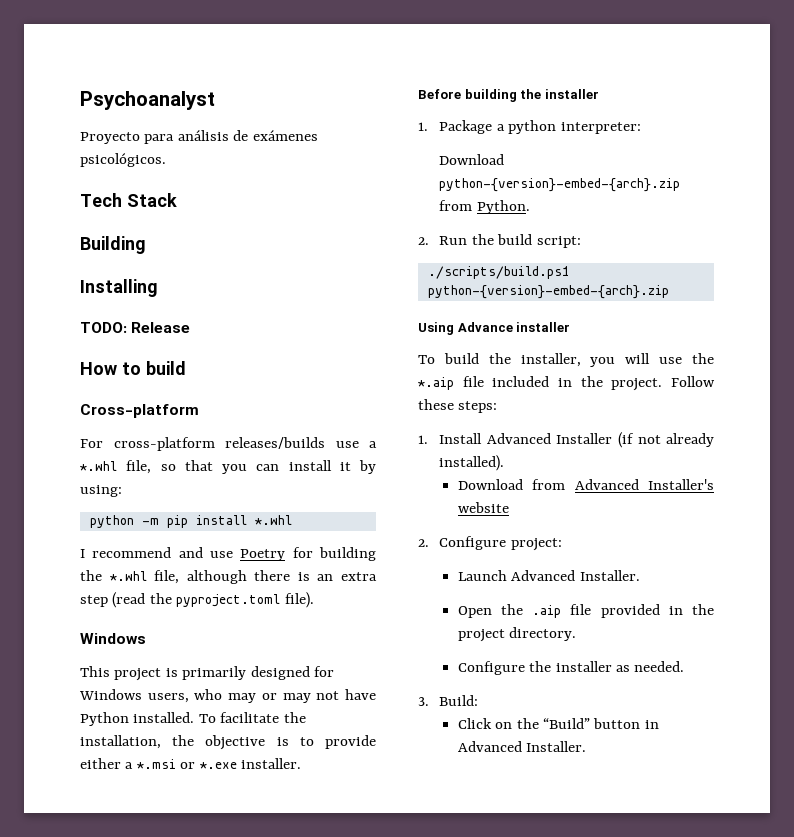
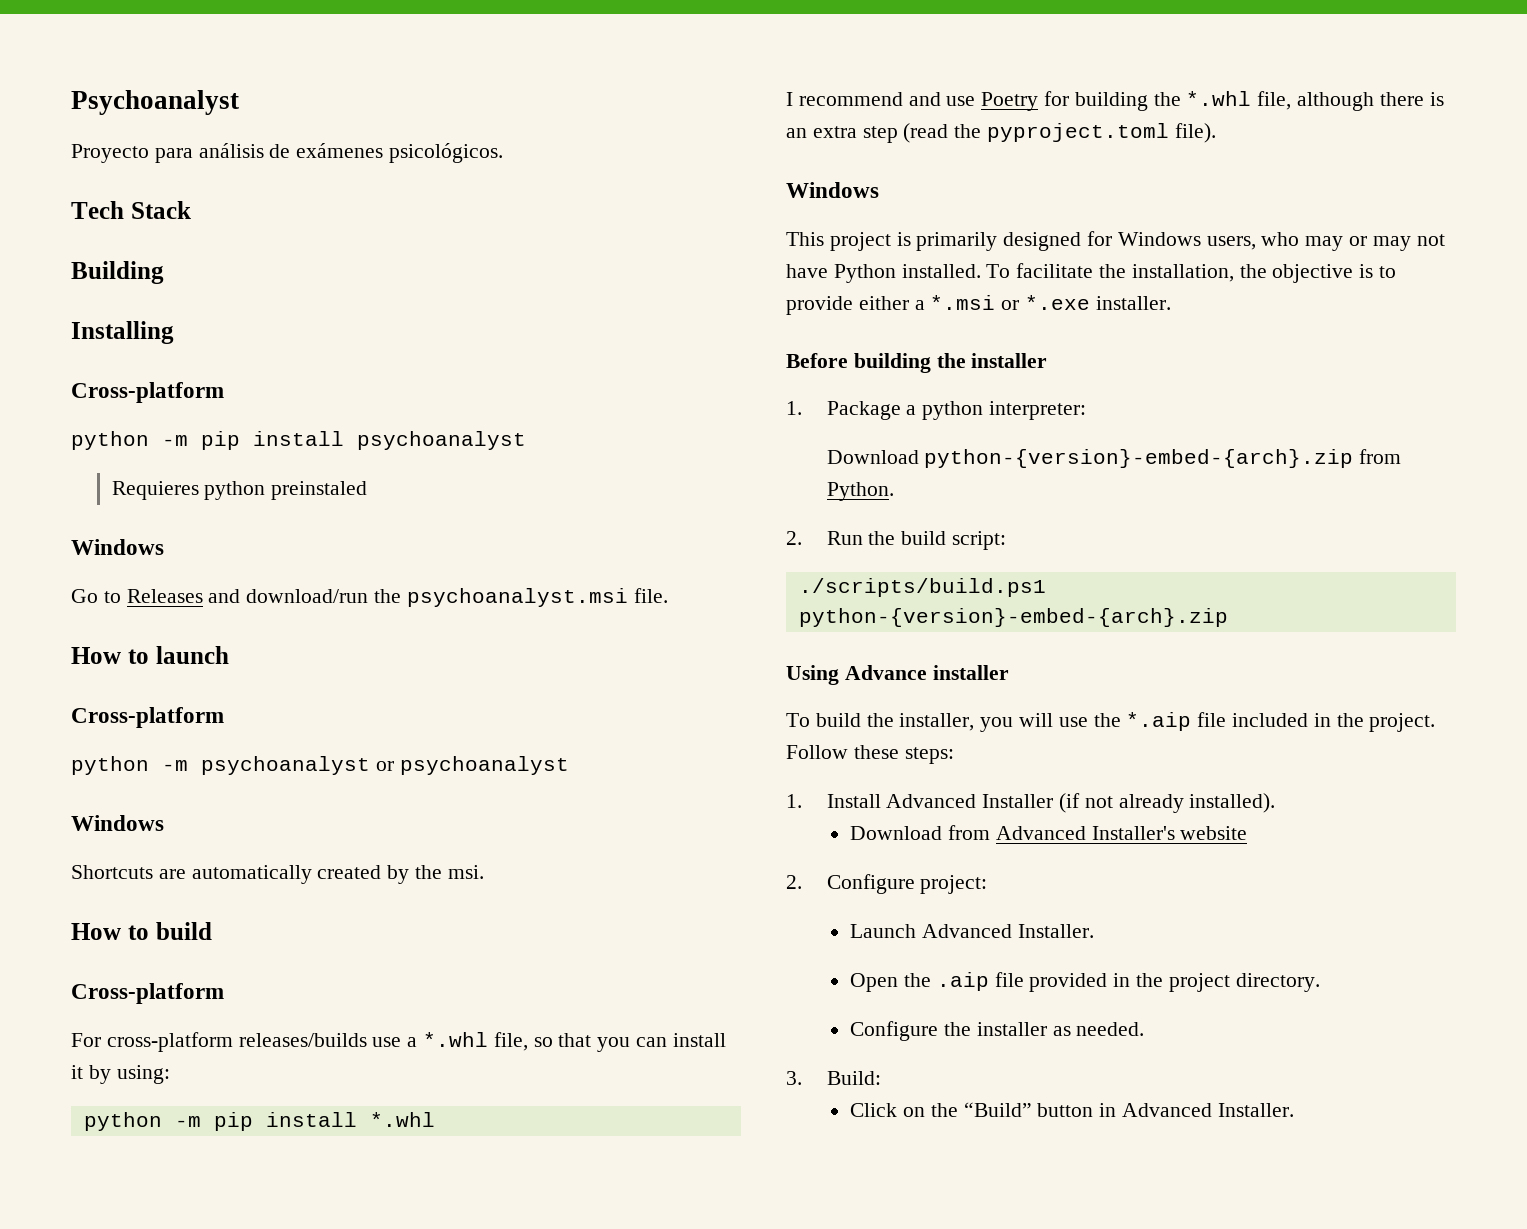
  Installing
- TODO: Release
+ Cross-platform
+ python -m pip install psychoanalyst
+ Requieres python preinstaled
+ Windows
+ Go to Releases and download/run the psychoanalyst.msi file.
+ How to launch
+ Cross-platform
+ python -m psychoanalyst or psychoanalyst
+ Windows
+ Shortcuts are automatically created by the msi.

